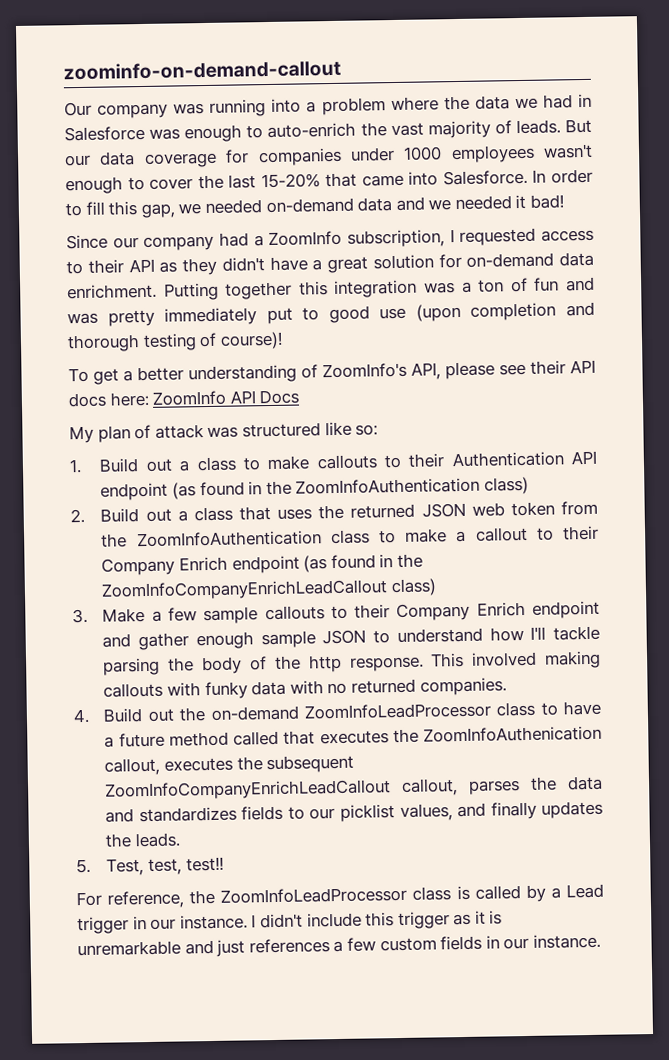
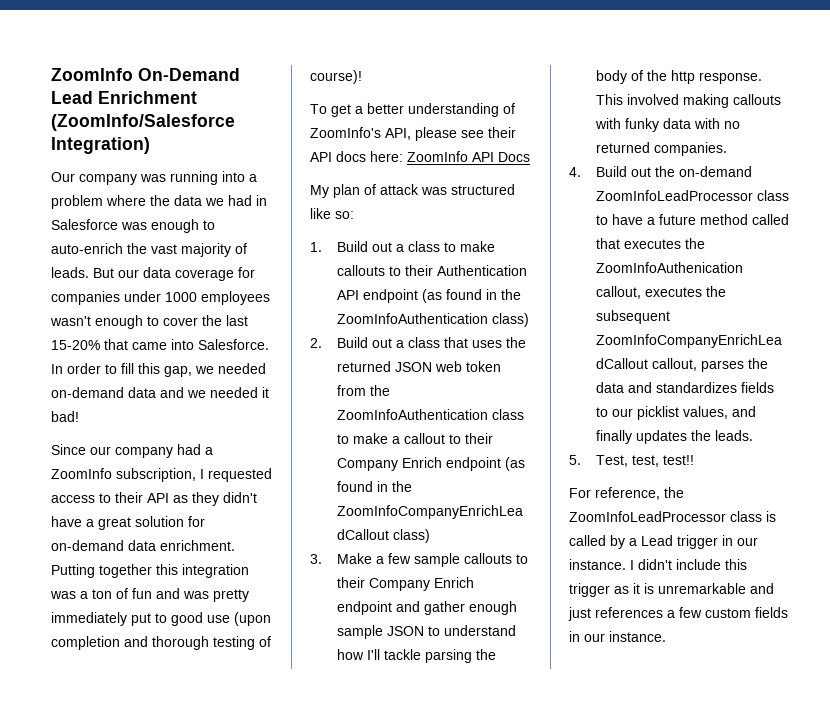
- zoominfo-on-demand-callout
+ ZoomInfo On-Demand Lead Enrichment (ZoomInfo/Salesforce Integration)

